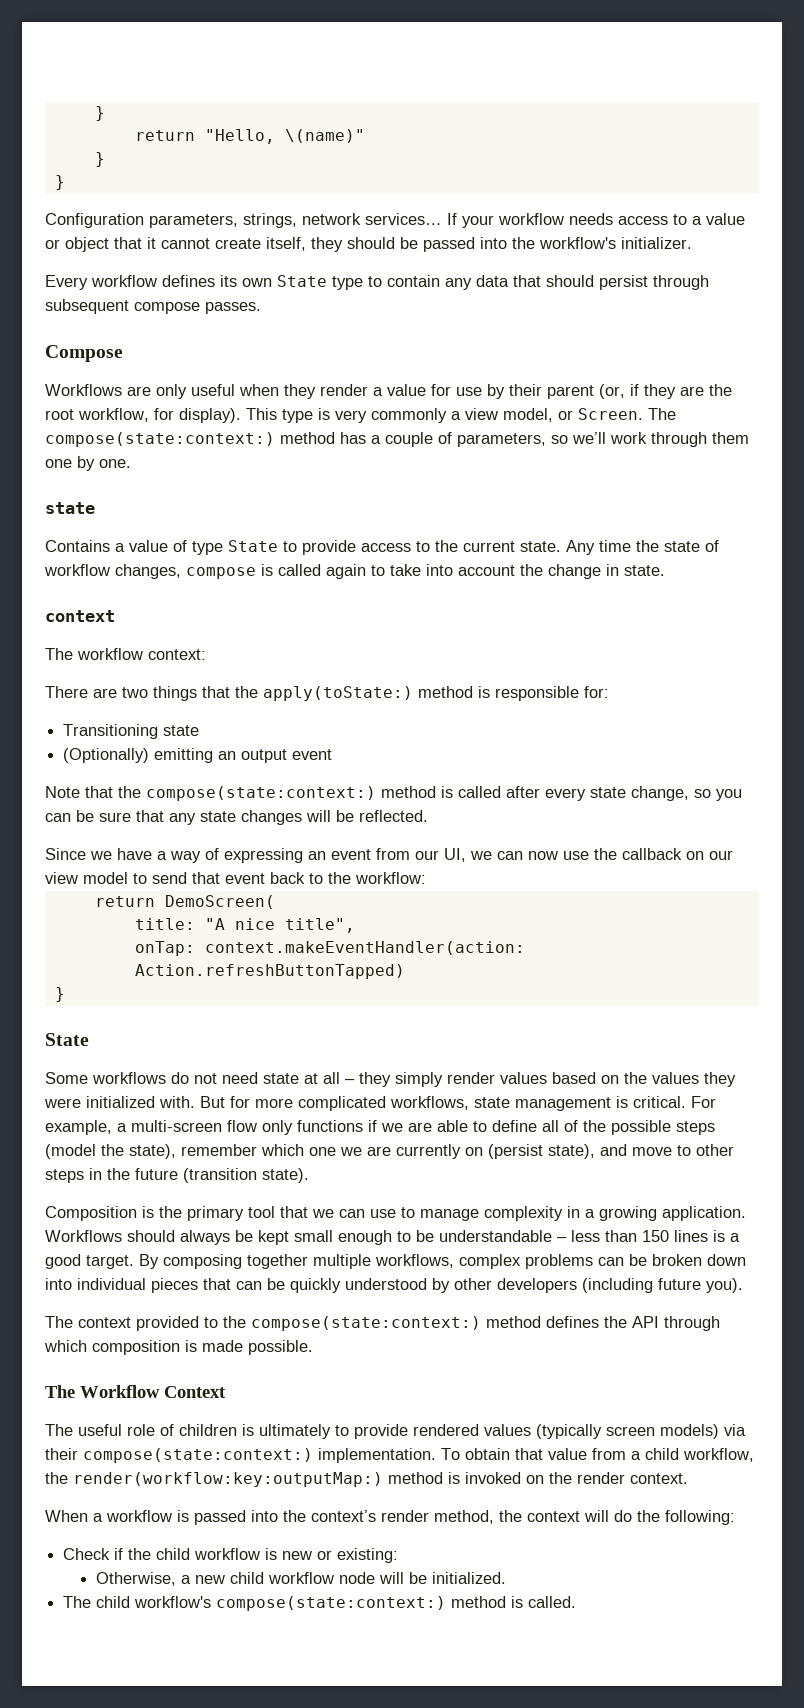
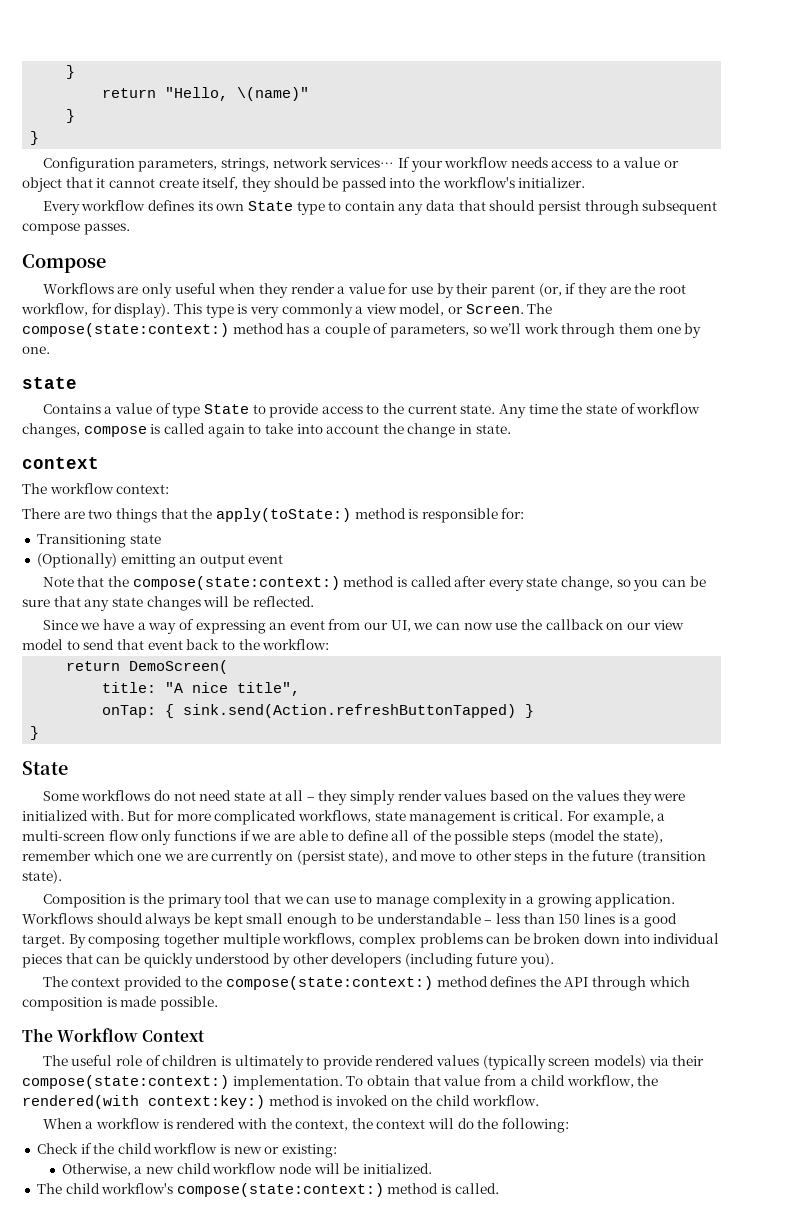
- onTap: context.makeEventHandler(action: Action.refreshButtonTapped)
+ onTap: { sink.send(Action.refreshButtonTapped) }
- To obtain that value from a child workflow, the render(workflow:key:outputMap:) method is invoked on the render context.
+ To obtain that value from a child workflow, the rendered(with context:key:) method is invoked on the child workflow.
- When a workflow is passed into the context’s render method, the context will do the following:
+ When a workflow is rendered with the context, the context will do the following:

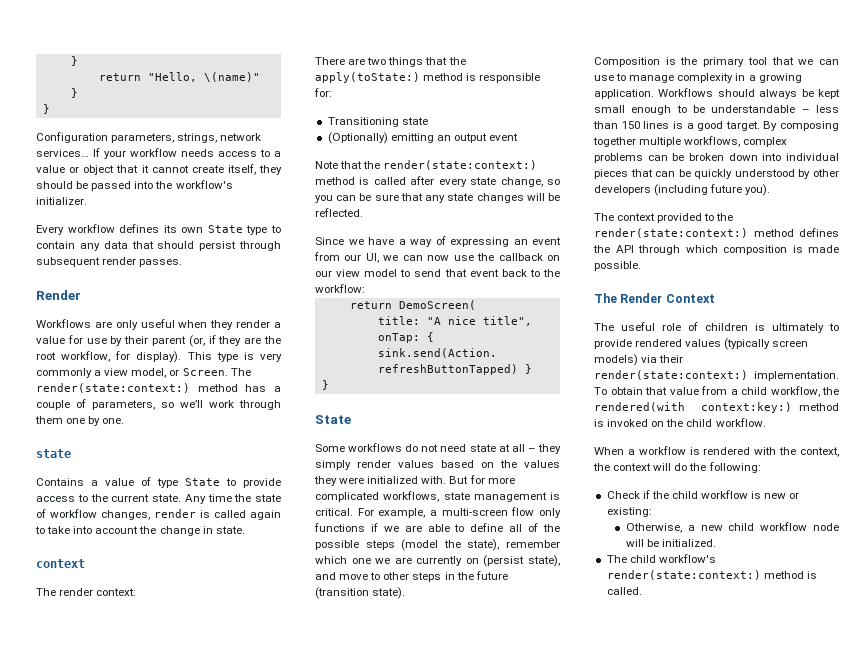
- Every workflow defines its own State type to contain any data that should persist through subsequent compose passes.
- Compose
+ Every workflow defines its own State type to contain any data that should persist through subsequent render passes.
+ Render
- The compose(state:context:) method has a couple of parameters, so we’ll work through them one by one.
+ The render(state:context:) method has a couple of parameters, so we’ll work through them one by one.
- Any time the state of workflow changes, compose is called again to take into account the change in state.
+ Any time the state of workflow changes, render is called again to take into account the change in state.
- The workflow context:
+ The render context:
- Note that the compose(state:context:) method is called after every state change, so you can be sure that any state changes will be reflected.
+ Note that the render(state:context:) method is called after every state change, so you can be sure that any state changes will be reflected.
- The context provided to the compose(state:context:) method defines the API through which composition is made possible.
+ The context provided to the render(state:context:) method defines the API through which composition is made possible.
- The Workflow Context
+ The Render Context
- The useful role of children is ultimately to provide rendered values (typically screen models) via their compose(state:context:) implementation.
+ The useful role of children is ultimately to provide rendered values (typically screen models) via their render(state:context:) implementation.
- The child workflow's compose(state:context:) method is called.
+ The child workflow's render(state:context:) method is called.

